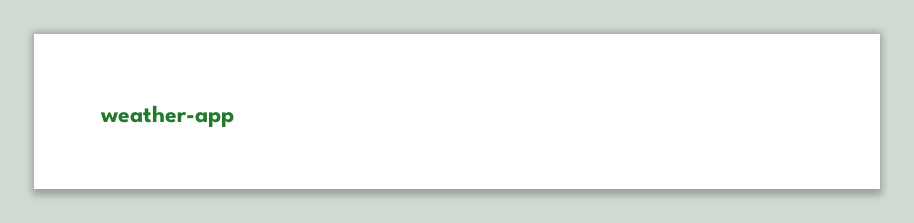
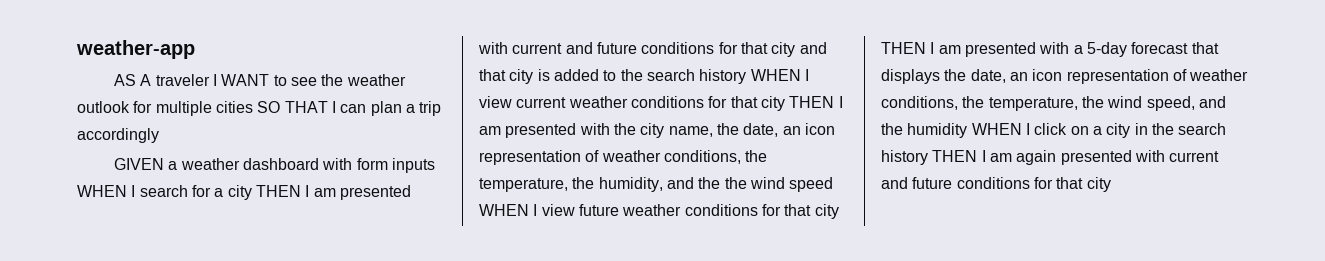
+ AS A traveler I WANT to see the weather outlook for multiple cities SO THAT I can plan a trip accordingly
+ GIVEN a weather dashboard with form inputs WHEN I search for a city THEN I am presented with current and future conditions for that city and that city is added to the search history WHEN I view current weather conditions for that city THEN I am presented with the city name, the date, an icon representation of weather conditions, the temperature, the humidity, and the the wind speed WHEN I view future weather conditions for that city THEN I am presented with a 5-day forecast that displays the date, an icon representation of weather conditions, the temperature, the wind speed, and the humidity WHEN I click on a city in the search history THEN I am again presented with current and future conditions for that city

